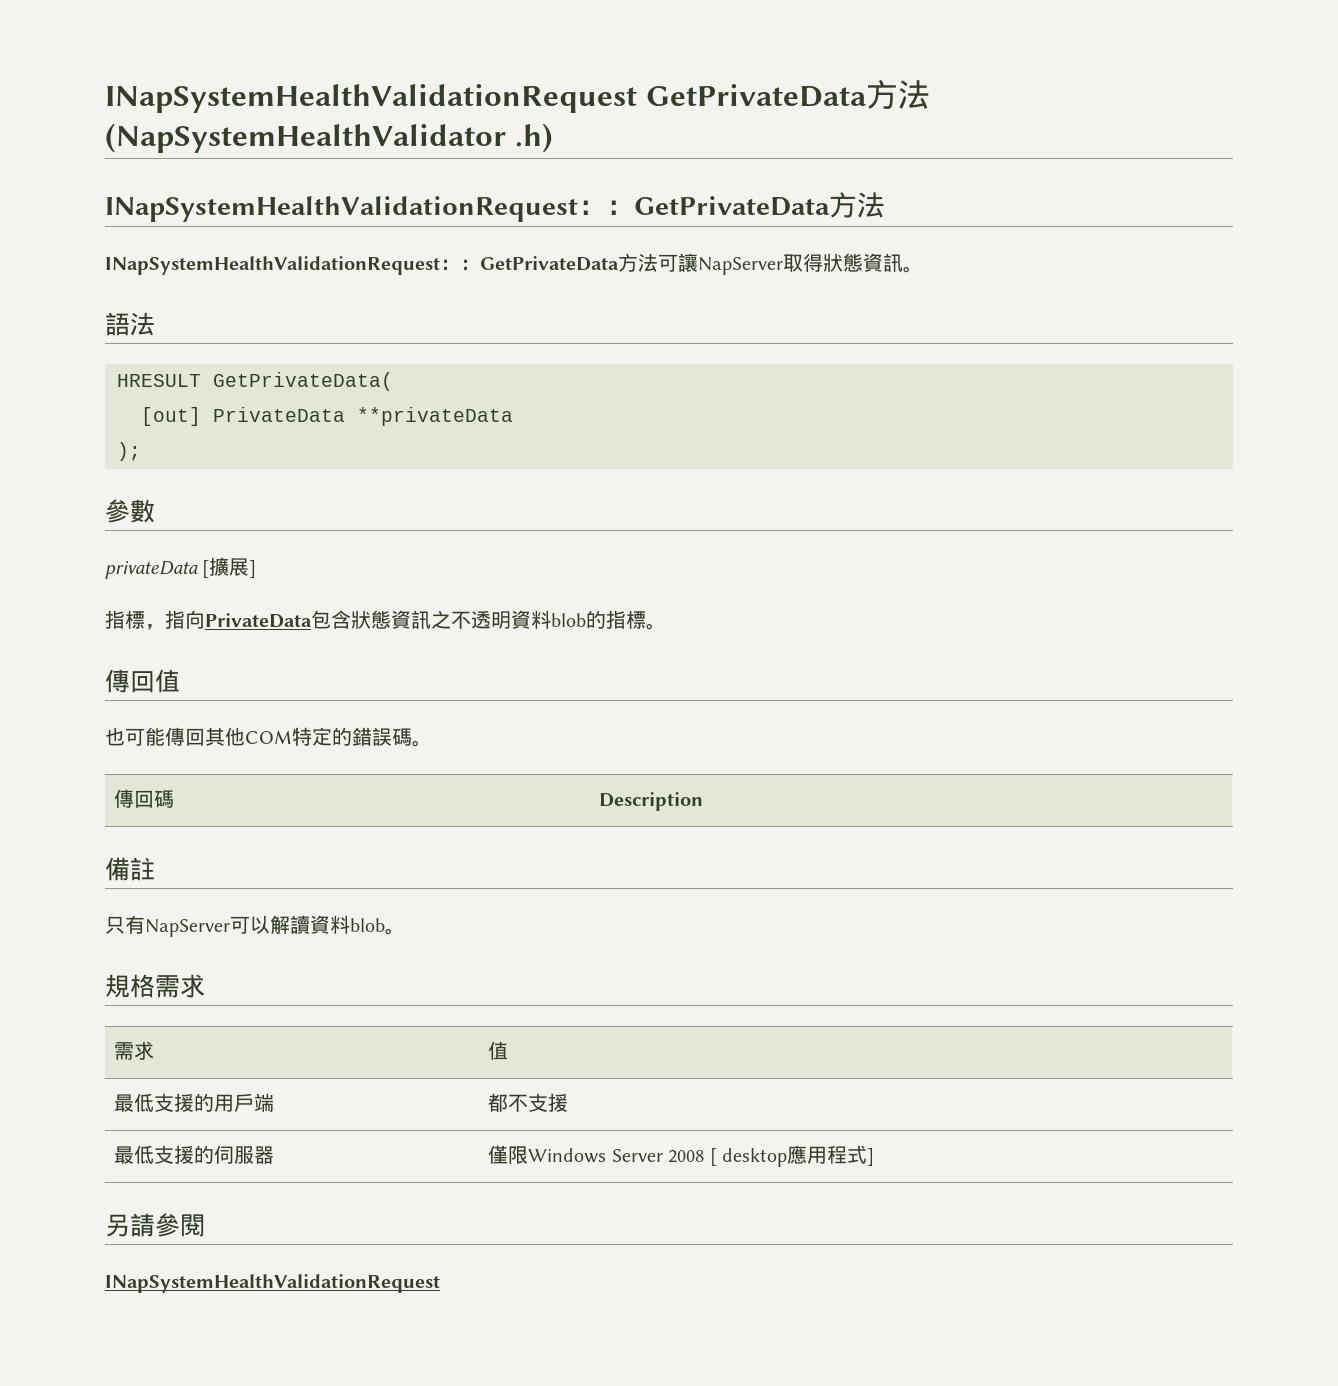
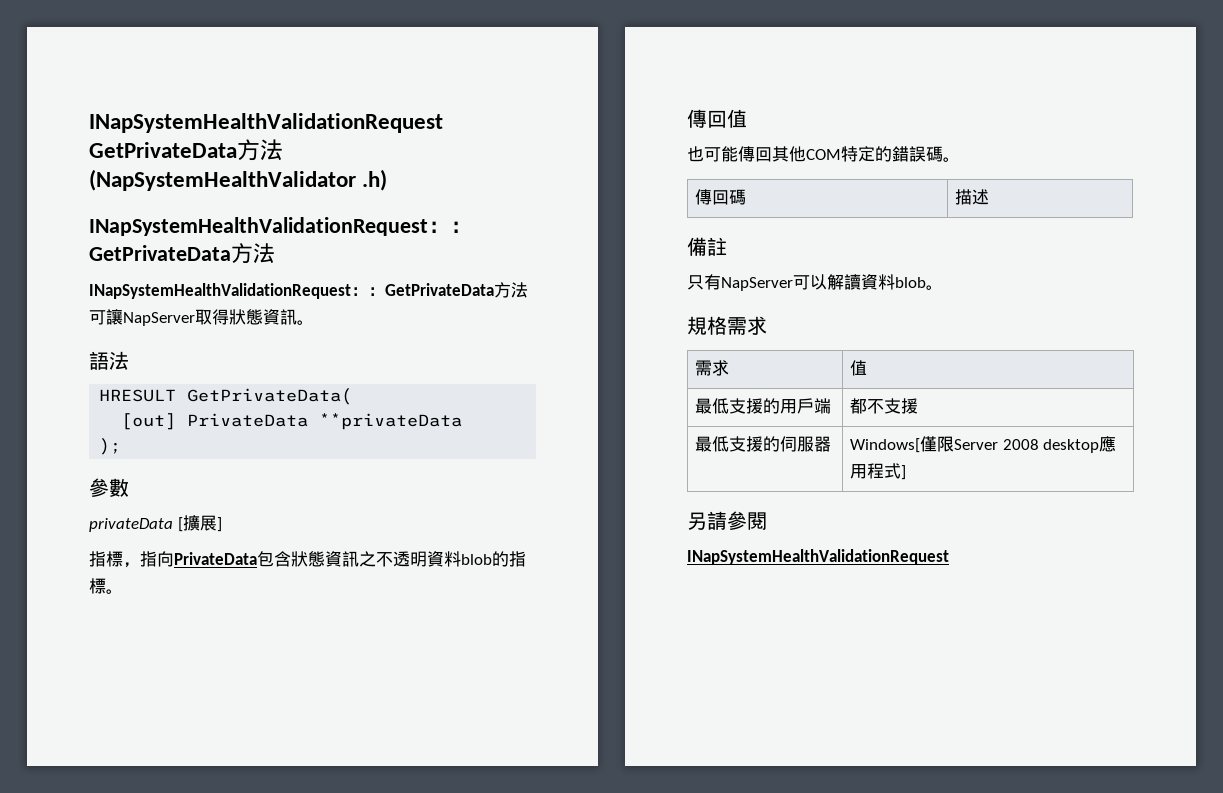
- 傳回碼 | Description
+ 傳回碼 | 描述
- 最低支援的伺服器 | 僅限Windows Server 2008 [ desktop應用程式]
+ 最低支援的伺服器 | Windows[僅限Server 2008 desktop應用程式]

